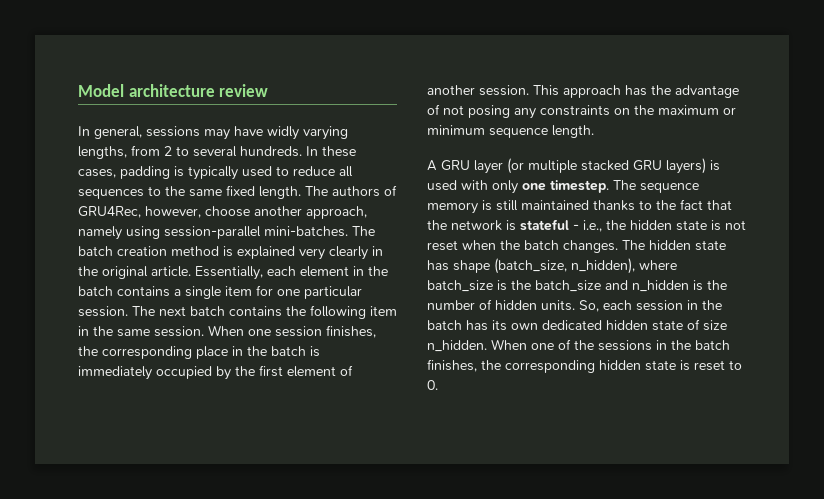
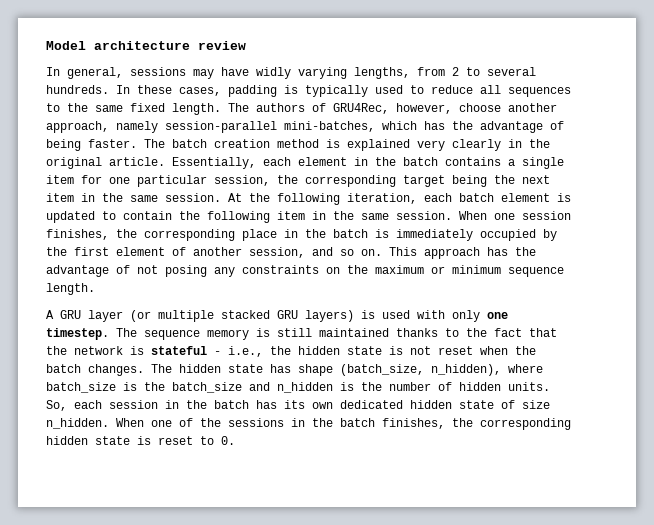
- The authors of GRU4Rec, however, choose another approach, namely using session-parallel mini-batches.
+ The authors of GRU4Rec, however, choose another approach, namely session-parallel mini-batches, which has the advantage of being faster.
- Essentially, each element in the batch contains a single item for one particular session. The next batch contains the following item in the same session.
+ Essentially, each element in the batch contains a single item for one particular session, the corresponding target being the next item in the same session. At the following iteration, each batch element is updated to contain the following item in the same session.
- When one session finishes, the corresponding place in the batch is immediately occupied by the first element of another session.
+ When one session finishes, the corresponding place in the batch is immediately occupied by the first element of another session, and so on.

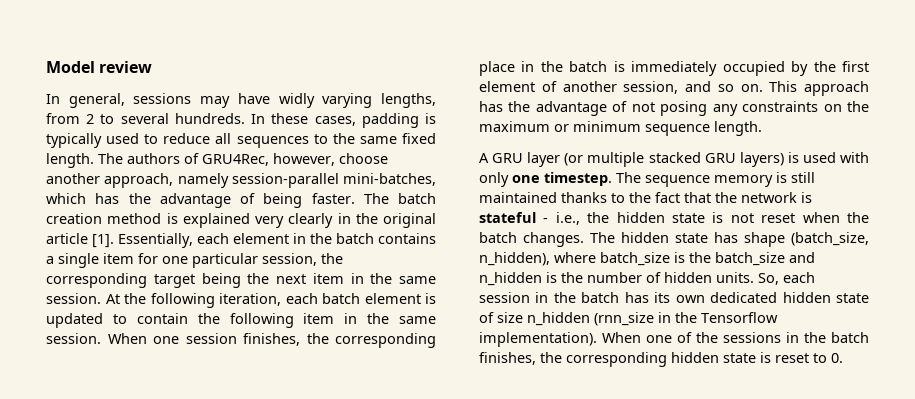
- Model architecture review
+ Model review
- The batch creation method is explained very clearly in the original article.
+ The batch creation method is explained very clearly in the original article [1].
- So, each session in the batch has its own dedicated hidden state of size n_hidden.
+ So, each session in the batch has its own dedicated hidden state of size n_hidden (rnn_size in the Tensorflow implementation).

